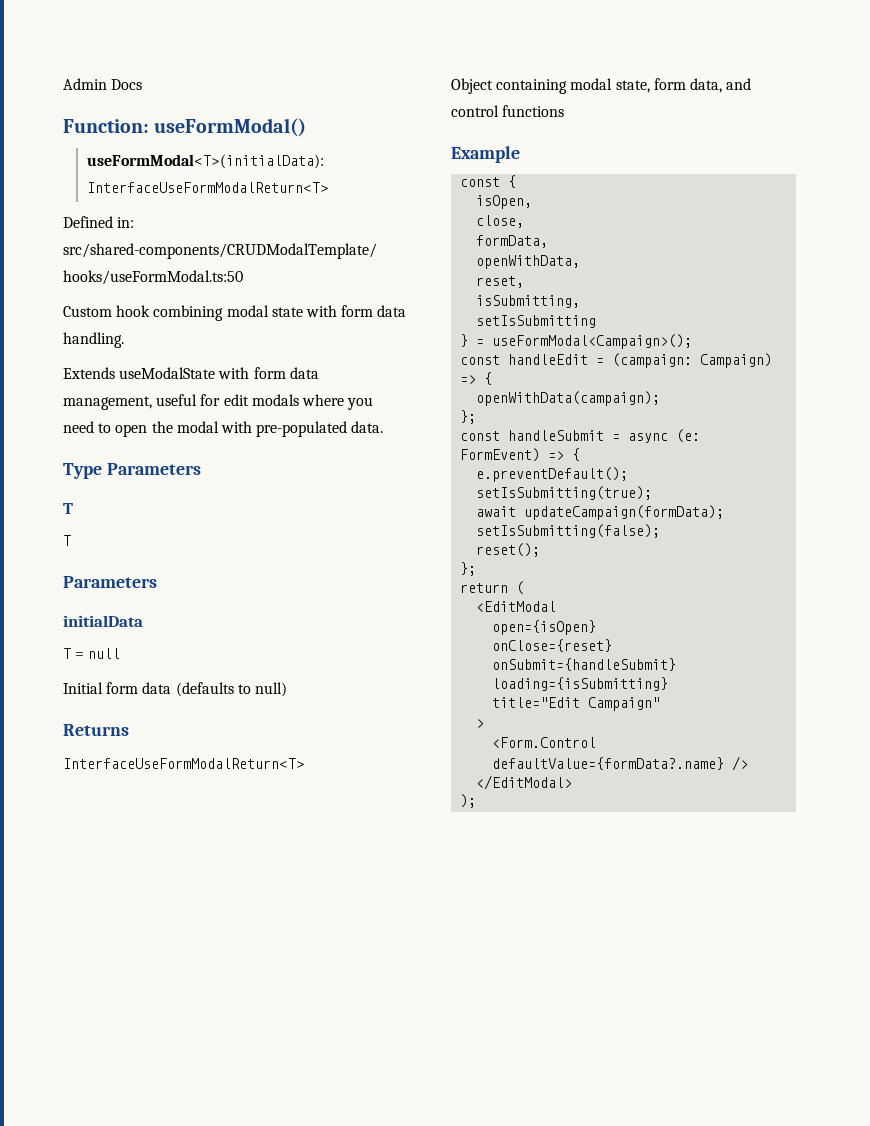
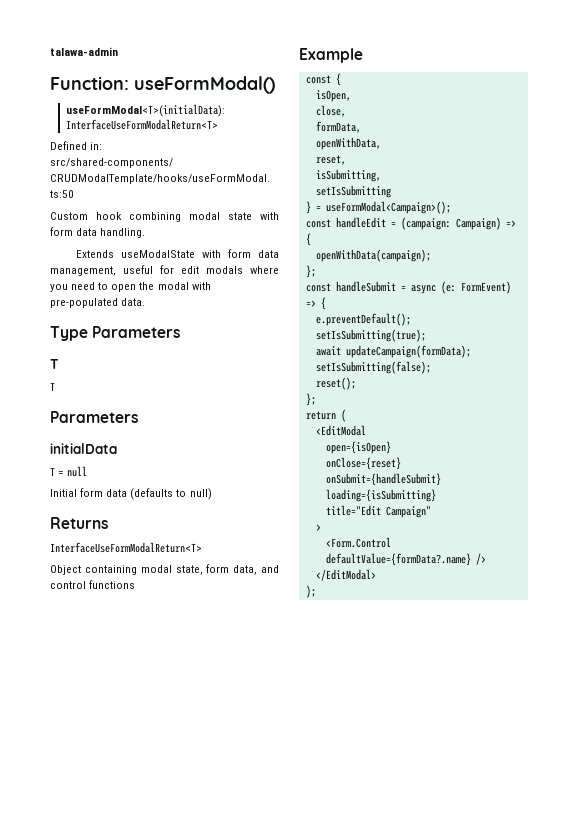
- Admin Docs
+ talawa-admin

